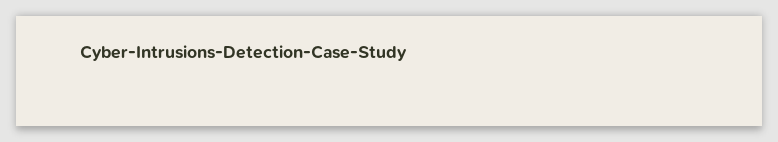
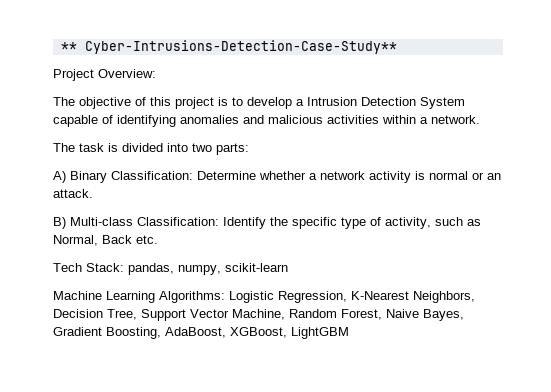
- Cyber-Intrusions-Detection-Case-Study
+ ** Cyber-Intrusions-Detection-Case-Study**
+ Project Overview:
+ The objective of this project is to develop a Intrusion Detection System capable of identifying anomalies and malicious activities within a network.
+ The task is divided into two parts:
+ A) Binary Classification: Determine whether a network activity is normal or an attack.
+ B) Multi-class Classification: Identify the specific type of activity, such as Normal, Back etc.
+ Tech Stack: pandas, numpy, scikit-learn
+ Machine Learning Algorithms: Logistic Regression, K-Nearest Neighbors, Decision Tree, Support Vector Machine, Random Forest, Naive Bayes, Gradient Boosting, AdaBoost, XGBoost, LightGBM

